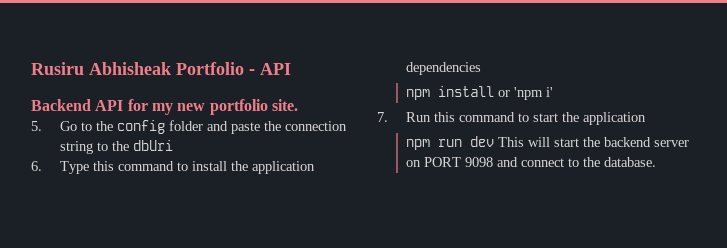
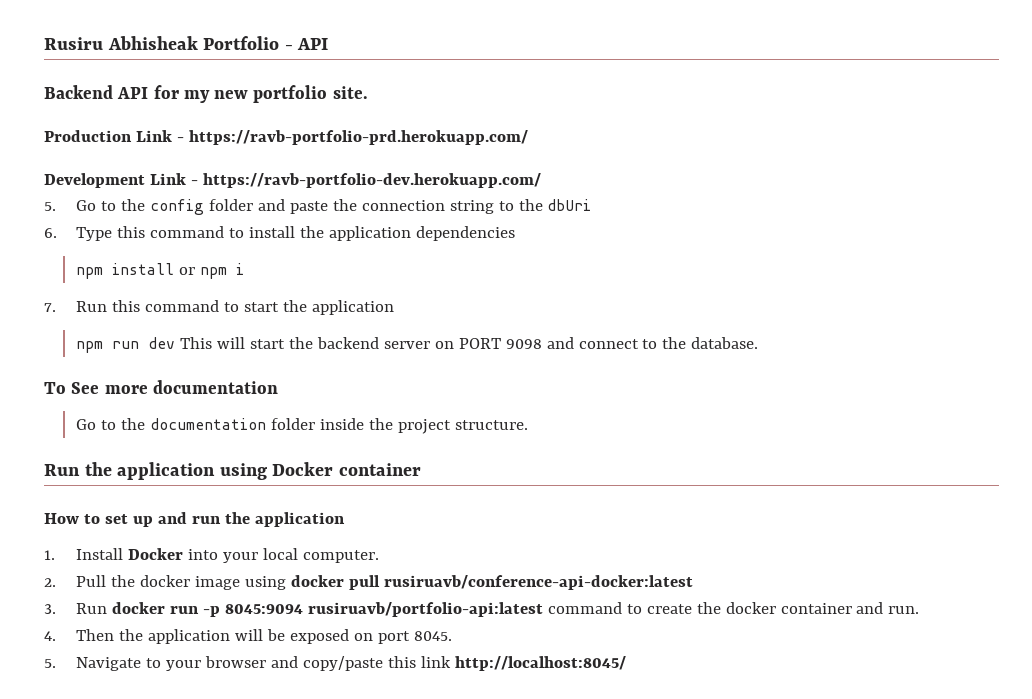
+ Production Link - https://ravb-portfolio-prd.herokuapp.com/
+ Development Link - https://ravb-portfolio-dev.herokuapp.com/
- npm install or 'npm i'
+ npm install or npm i
+ To See more documentation
+ Go to the documentation folder inside the project structure.
+ Run the application using Docker container
+ How to set up and run the application
+ 1. Install Docker into your local computer.
+ 2. Pull the docker image using docker pull rusiruavb/conference-api-docker:latest
+ 3. Run docker run -p 8045:9094 rusiruavb/portfolio-api:latest command to create the docker container and run.
+ 4. Then the application will be exposed on port 8045.
+ 5. Navigate to your browser and copy/paste this link http://localhost:8045/

